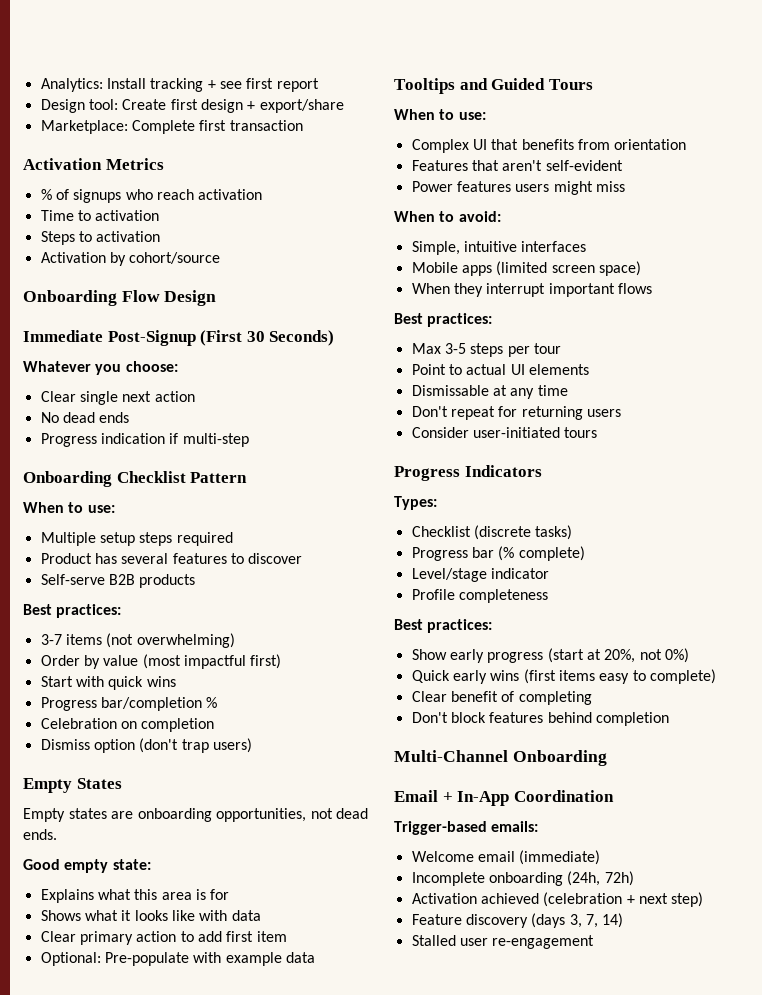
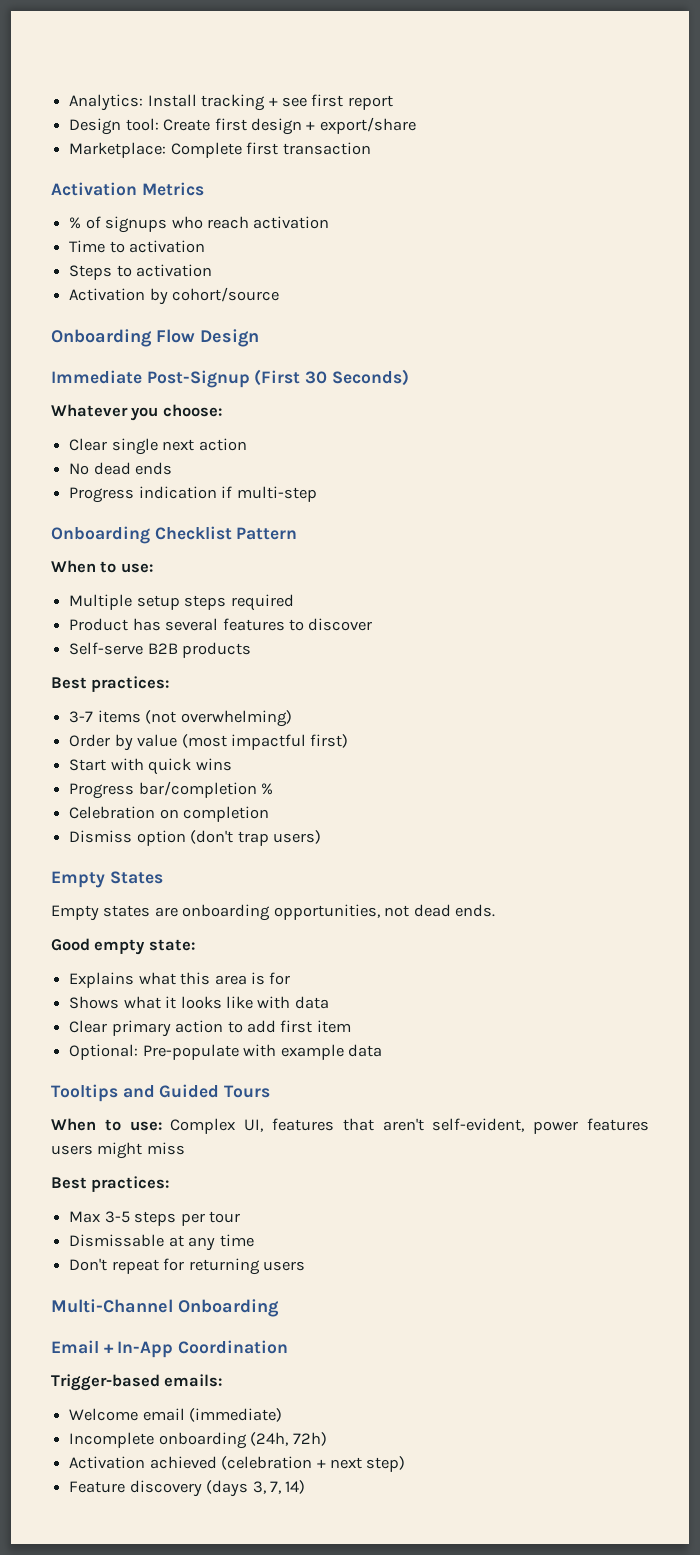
  Tooltips and Guided Tours
- When to use:
- Complex UI that benefits from orientation
- Features that aren't self-evident
- Power features users might miss
- When to avoid:
- Simple, intuitive interfaces
- Mobile apps (limited screen space)
- When they interrupt important flows
+ When to use: Complex UI, features that aren't self-evident, power features users might miss
- Point to actual UI elements
- Consider user-initiated tours
- Progress Indicators
- Types:
- Checklist (discrete tasks)
- Progress bar (% complete)
- Level/stage indicator
- Profile completeness
- Best practices:
- Show early progress (start at 20%, not 0%)
- Quick early wins (first items easy to complete)
- Clear benefit of completing
- Don't block features behind completion
- Stalled user re-engagement

